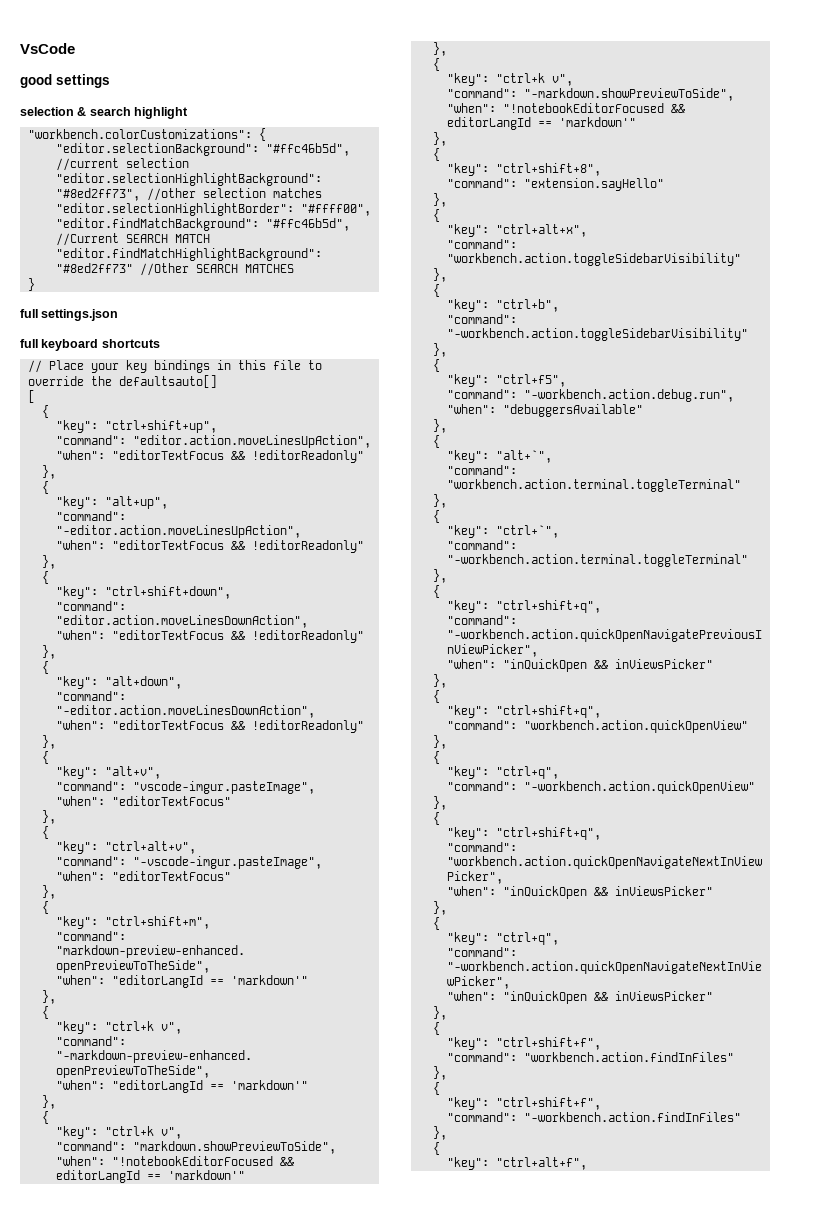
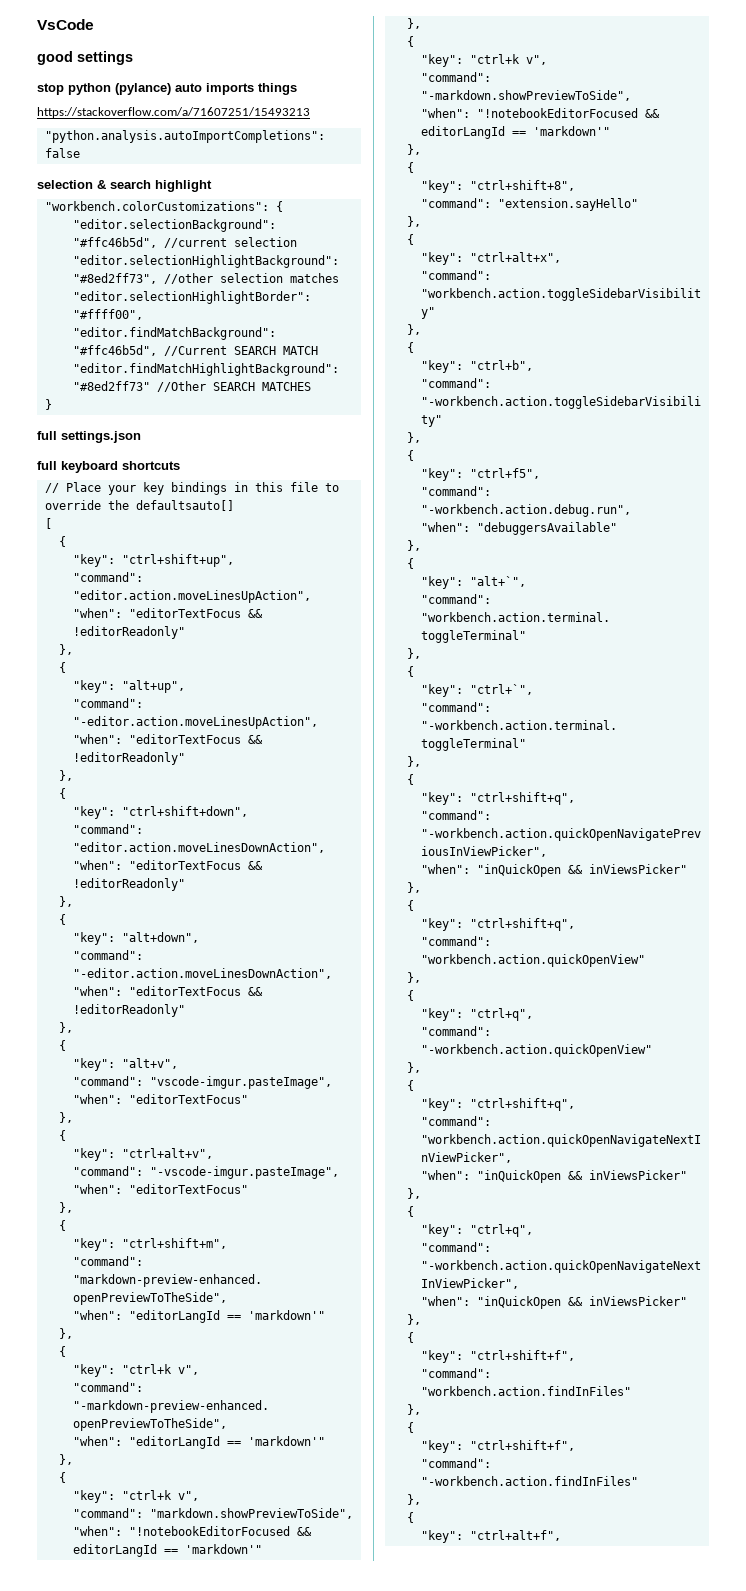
+ stop python (pylance) auto imports things
+ https://stackoverflow.com/a/71607251/15493213
+ "python.analysis.autoImportCompletions": false

